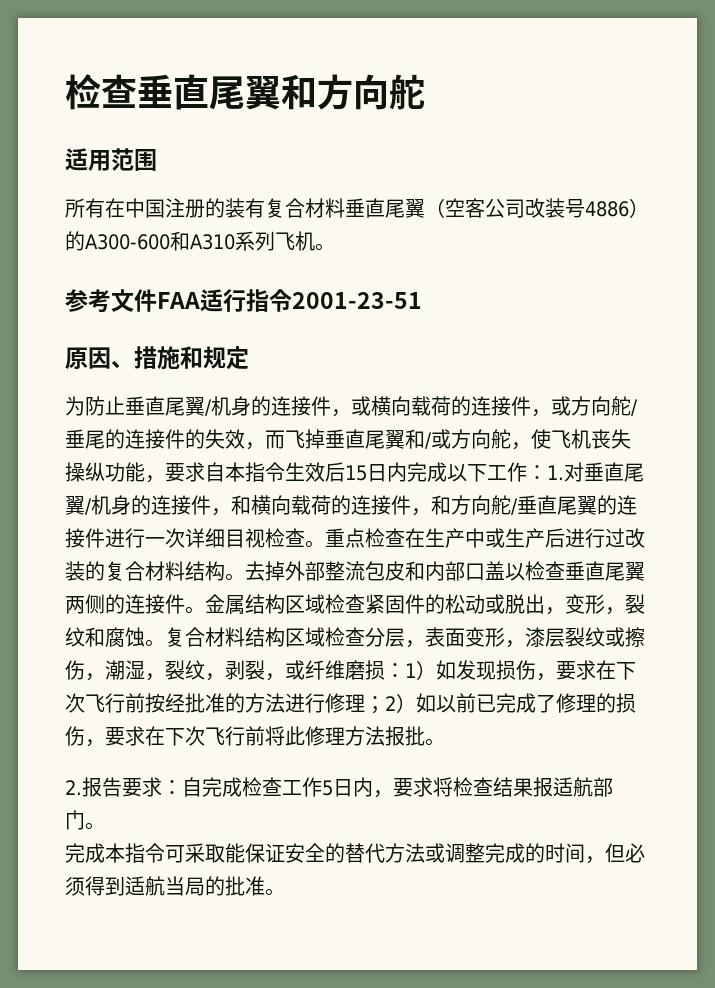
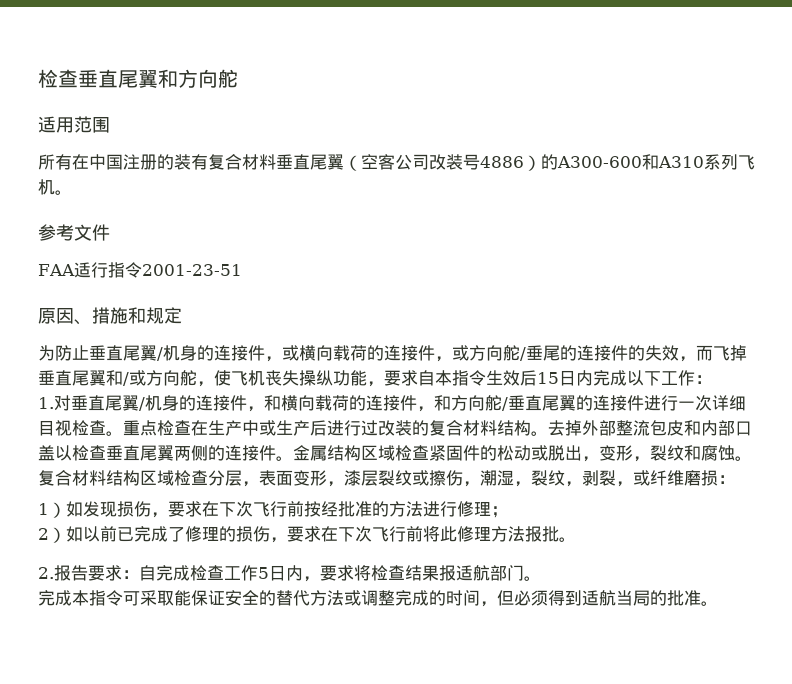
- 参考文件FAA适行指令2001-23-51
+ 参考文件
+ FAA适行指令2001-23-51
- 为防止垂直尾翼/机身的连接件，或横向载荷的连接件，或方向舵/垂尾的连接件的失效，而飞掉垂直尾翼和/或方向舵，使飞机丧失操纵功能，要求自本指令生效后15日内完成以下工作：1.对垂直尾翼/机身的连接件，和横向载荷的连接件，和方向舵/垂直尾翼的连接件进行一次详细目视检查。
+ 为防止垂直尾翼/机身的连接件，或横向载荷的连接件，或方向舵/垂尾的连接件的失效，而飞掉垂直尾翼和/或方向舵，使飞机丧失操纵功能，要求自本指令生效后15日内完成以下工作：
+ 1.对垂直尾翼/机身的连接件，和横向载荷的连接件，和方向舵/垂直尾翼的连接件进行一次详细目视检查。
- 复合材料结构区域检查分层，表面变形，漆层裂纹或擦伤，潮湿，裂纹，剥裂，或纤维磨损：1）如发现损伤，要求在下次飞行前按经批准的方法进行修理；2）如以前已完成了修理的损伤，要求在下次飞行前将此修理方法报批。
+ 复合材料结构区域检查分层，表面变形，漆层裂纹或擦伤，潮湿，裂纹，剥裂，或纤维磨损：
+ 1）如发现损伤，要求在下次飞行前按经批准的方法进行修理；
+ 2）如以前已完成了修理的损伤，要求在下次飞行前将此修理方法报批。

